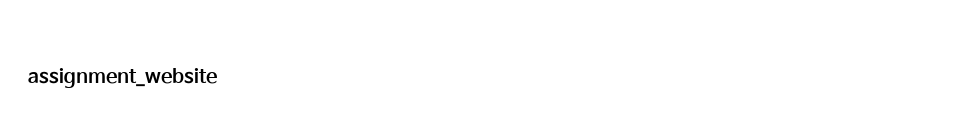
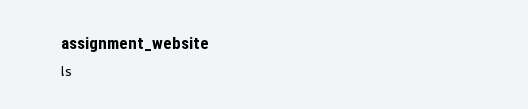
+ ls

